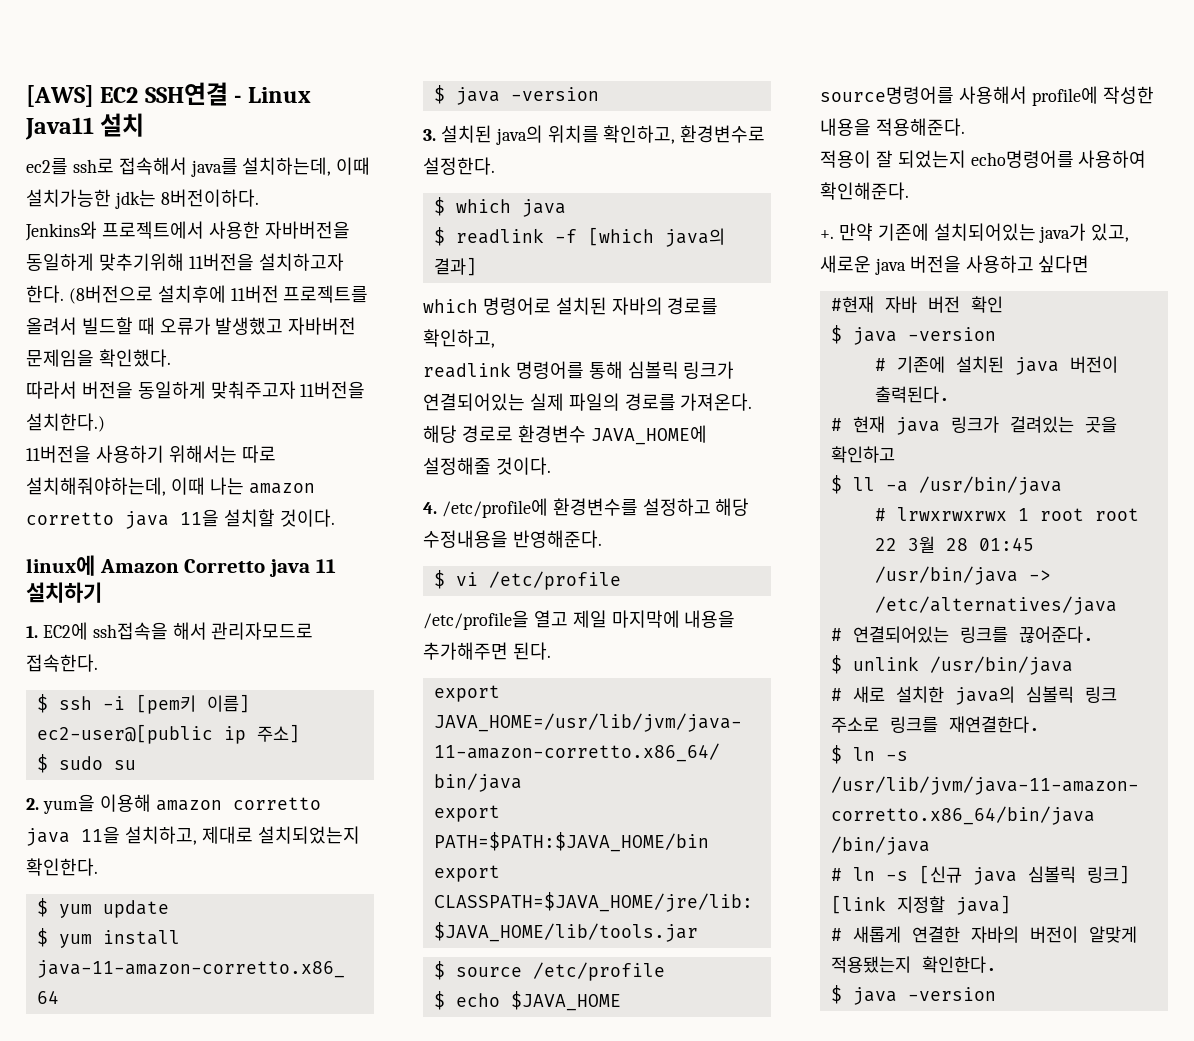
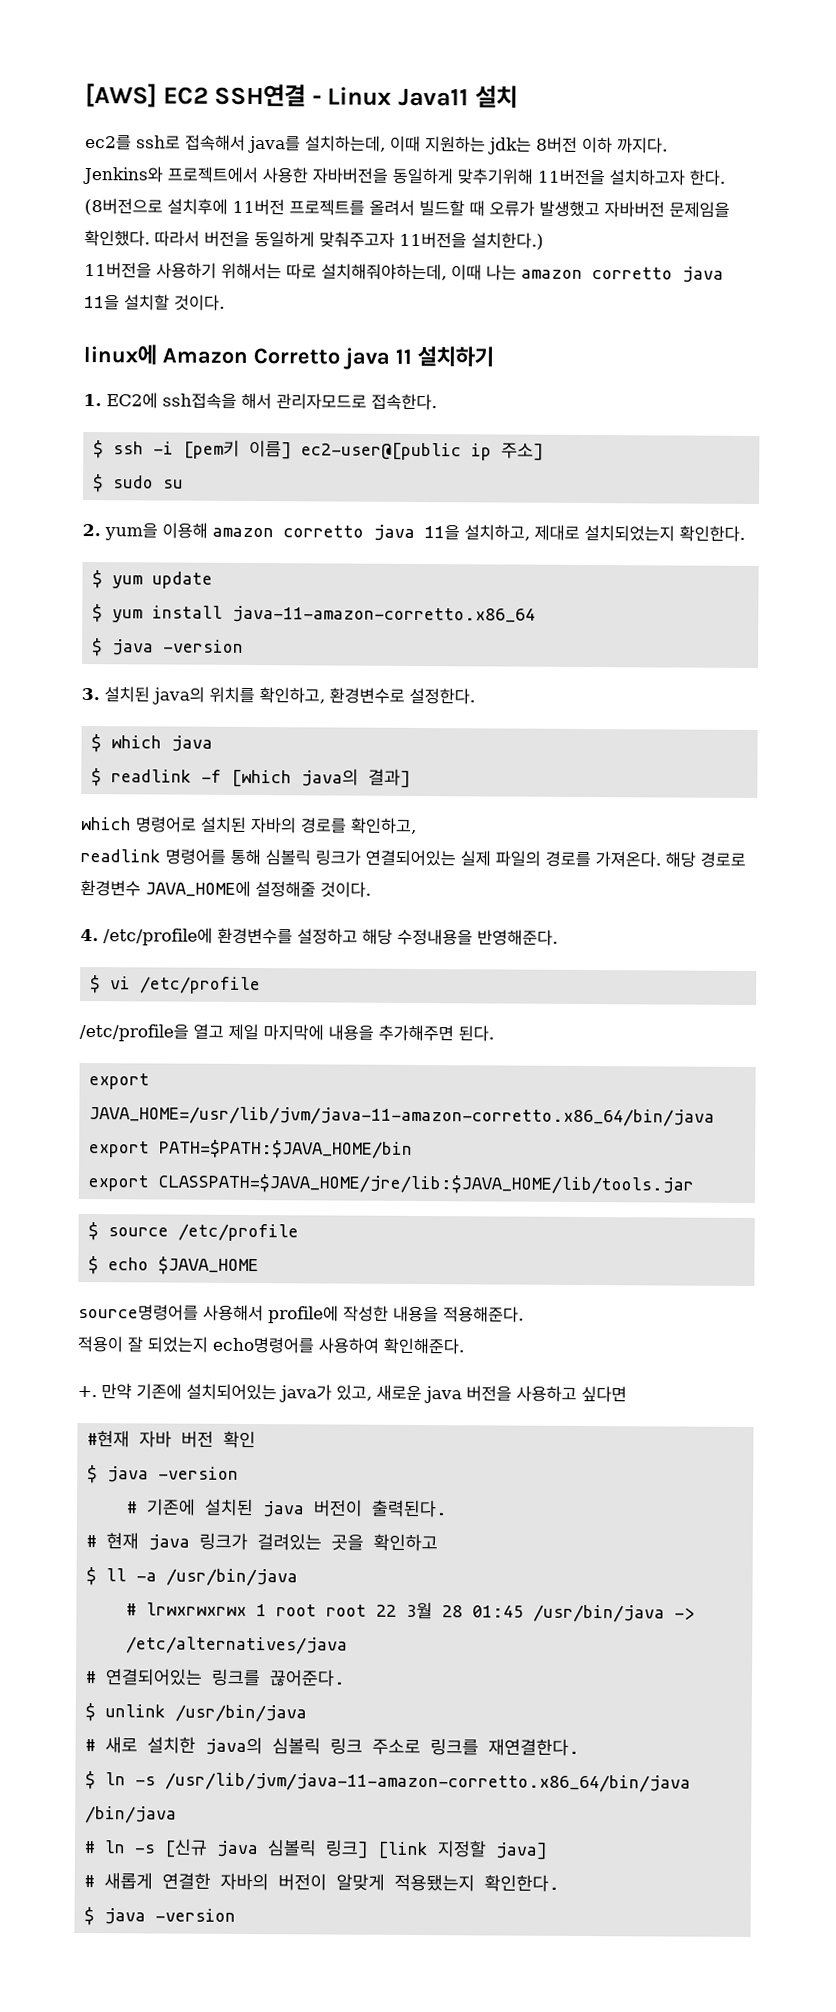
- ec2를 ssh로 접속해서 java를 설치하는데, 이때 설치가능한 jdk는 8버전이하다.
+ ec2를 ssh로 접속해서 java를 설치하는데, 이때 지원하는 jdk는 8버전 이하 까지다.
- (8버전으로 설치후에 11버전 프로젝트를 올려서 빌드할 때 오류가 발생했고 자바버전 문제임을 확인했다.
- 따라서 버전을 동일하게 맞춰주고자 11버전을 설치한다.)
+ (8버전으로 설치후에 11버전 프로젝트를 올려서 빌드할 때 오류가 발생했고 자바버전 문제임을 확인했다. 따라서 버전을 동일하게 맞춰주고자 11버전을 설치한다.)

